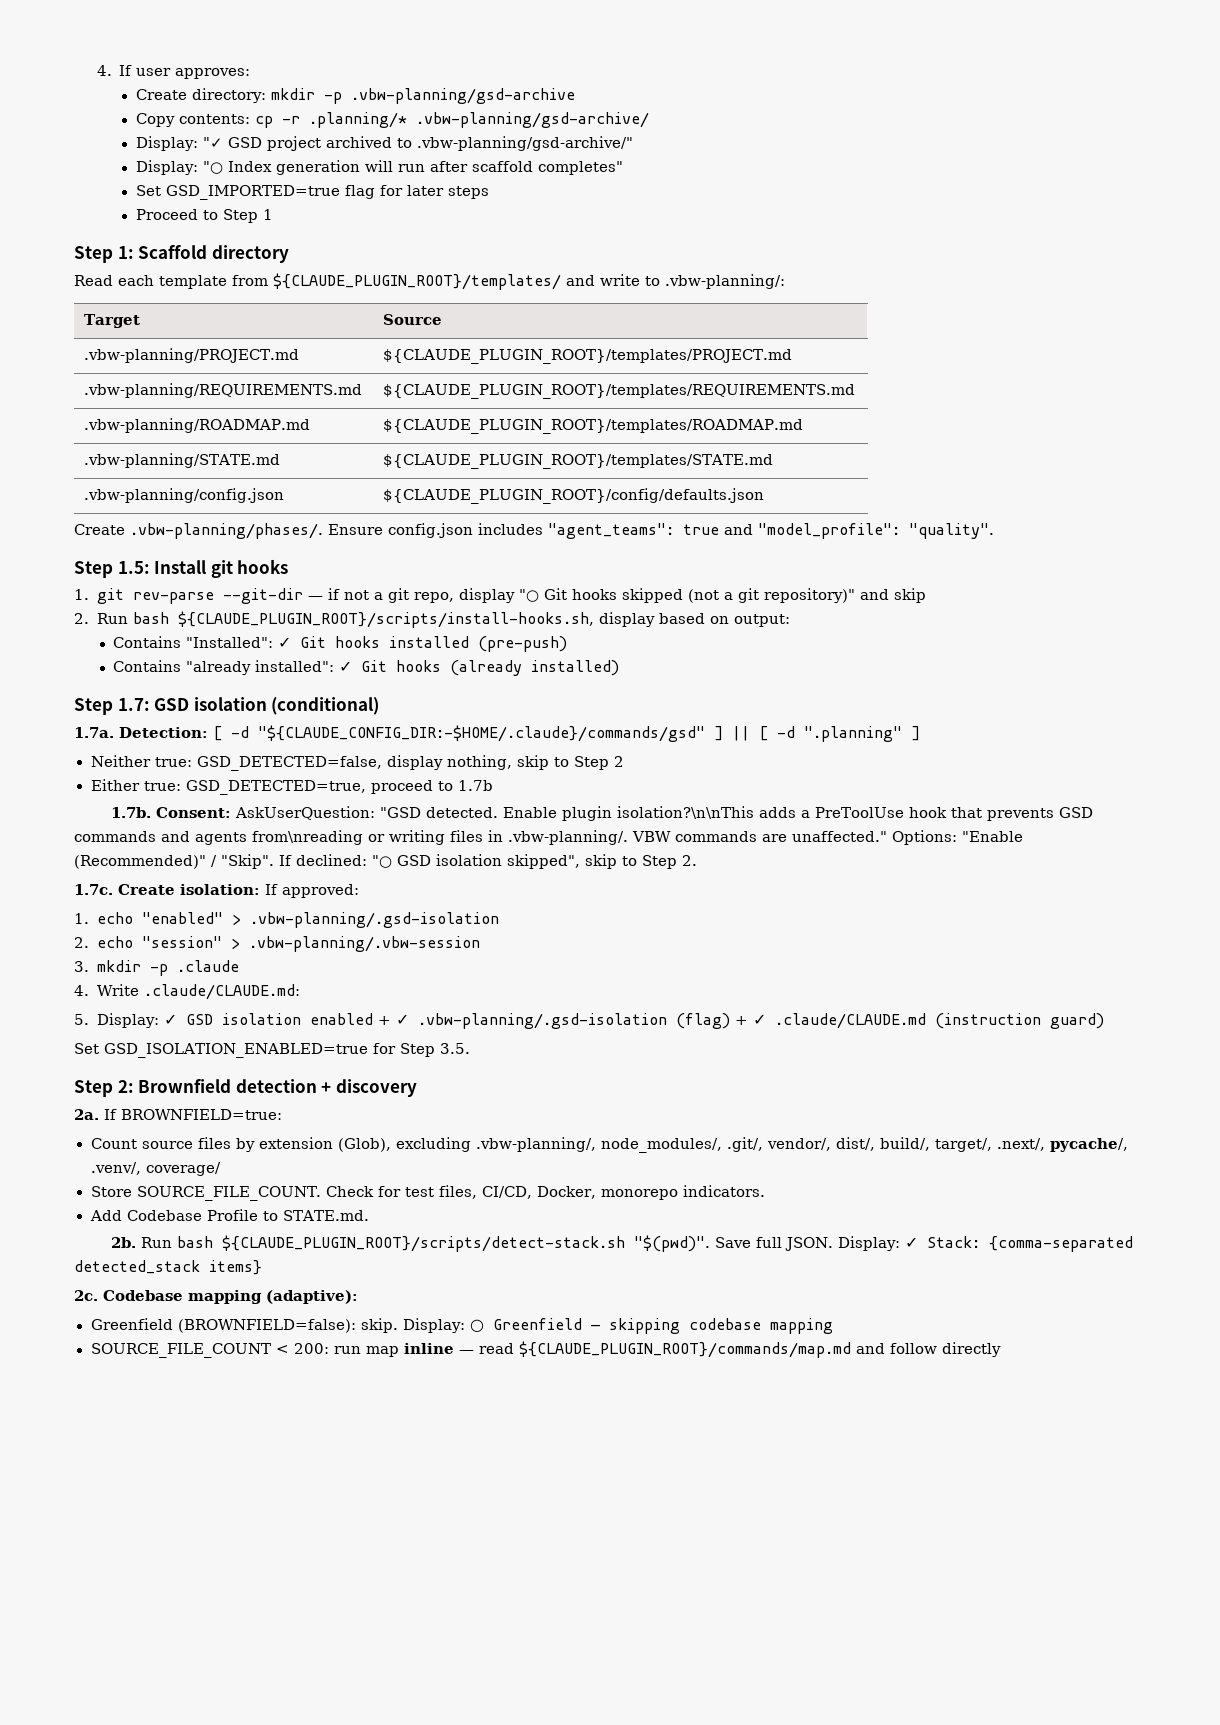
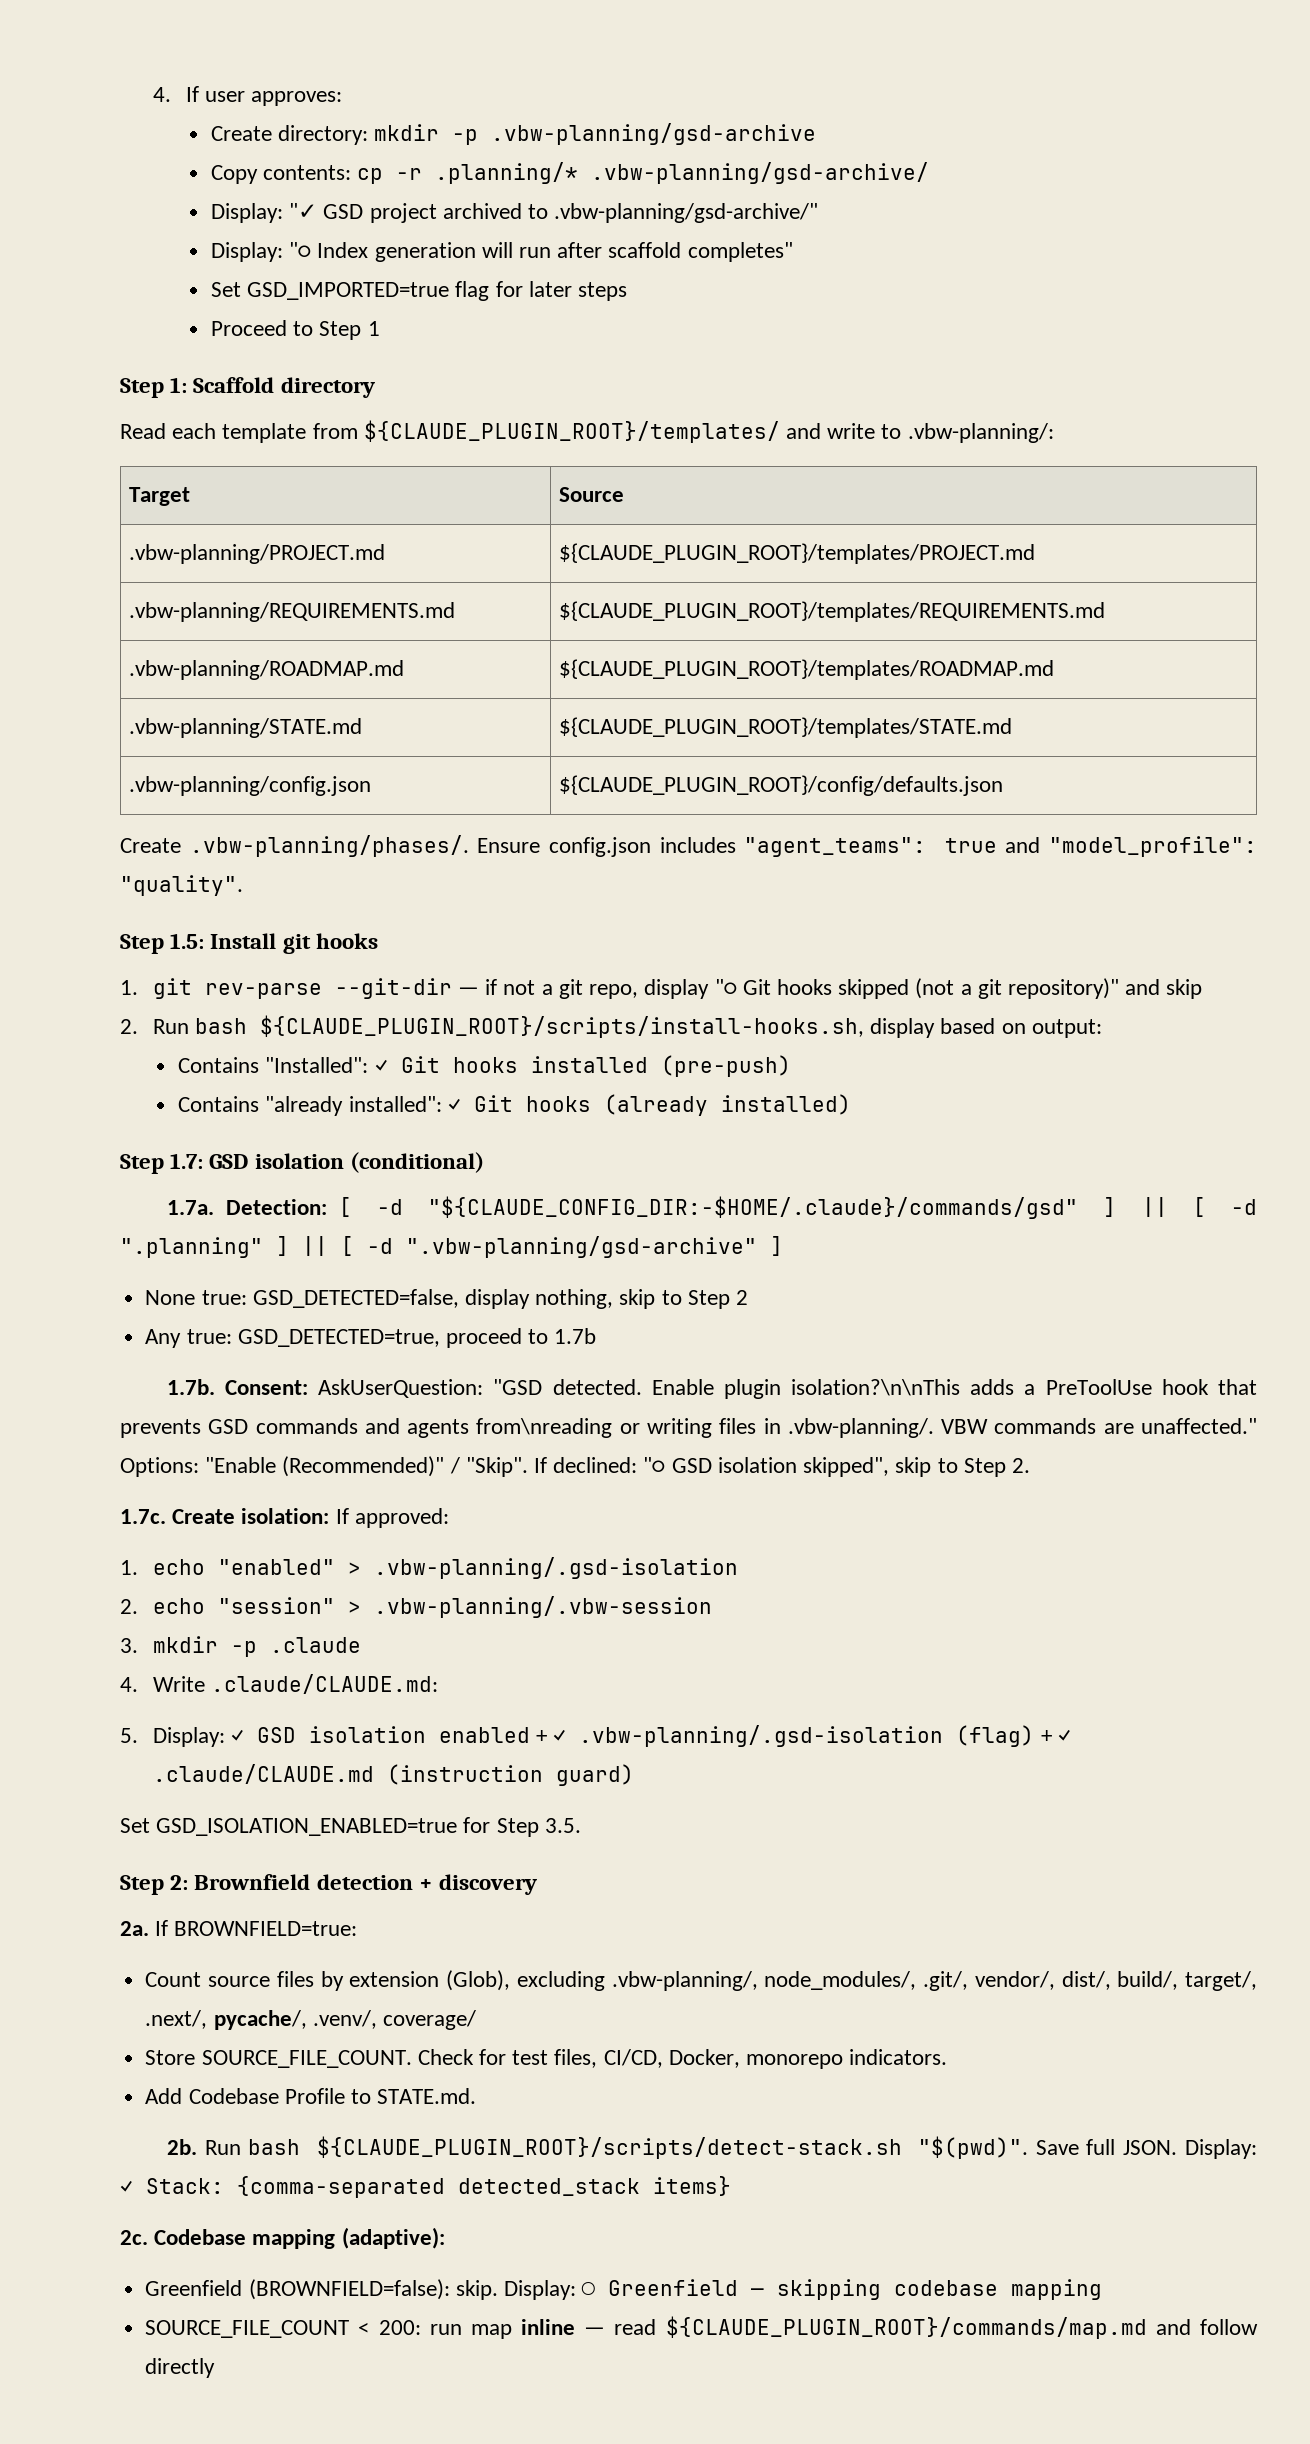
- 1.7a. Detection: [ -d "${CLAUDE_CONFIG_DIR:-$HOME/.claude}/commands/gsd" ] || [ -d ".planning" ]
- Neither true: GSD_DETECTED=false, display nothing, skip to Step 2
+ 1.7a. Detection: [ -d "${CLAUDE_CONFIG_DIR:-$HOME/.claude}/commands/gsd" ] || [ -d ".planning" ] || [ -d ".vbw-planning/gsd-archive" ]
+ None true: GSD_DETECTED=false, display nothing, skip to Step 2
- Either true: GSD_DETECTED=true, proceed to 1.7b
+ Any true: GSD_DETECTED=true, proceed to 1.7b

